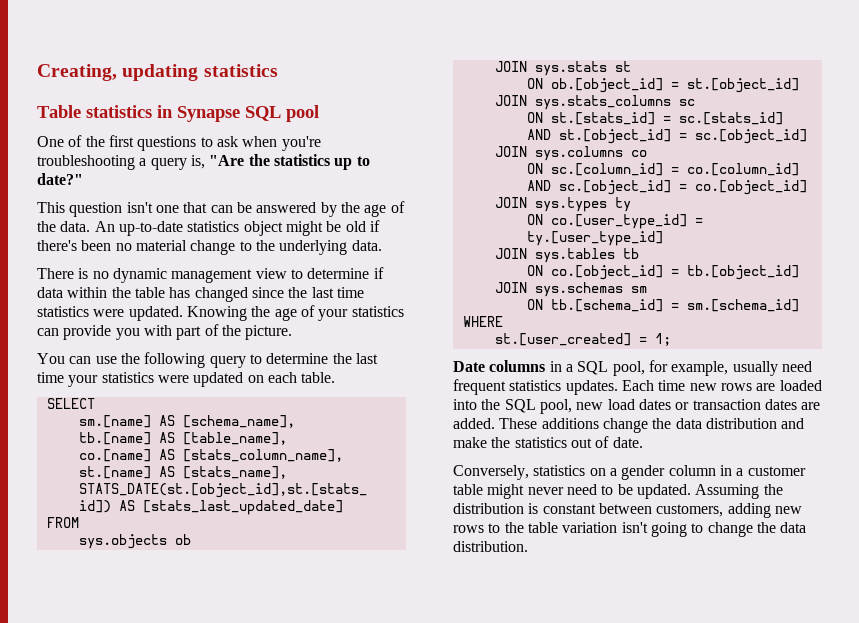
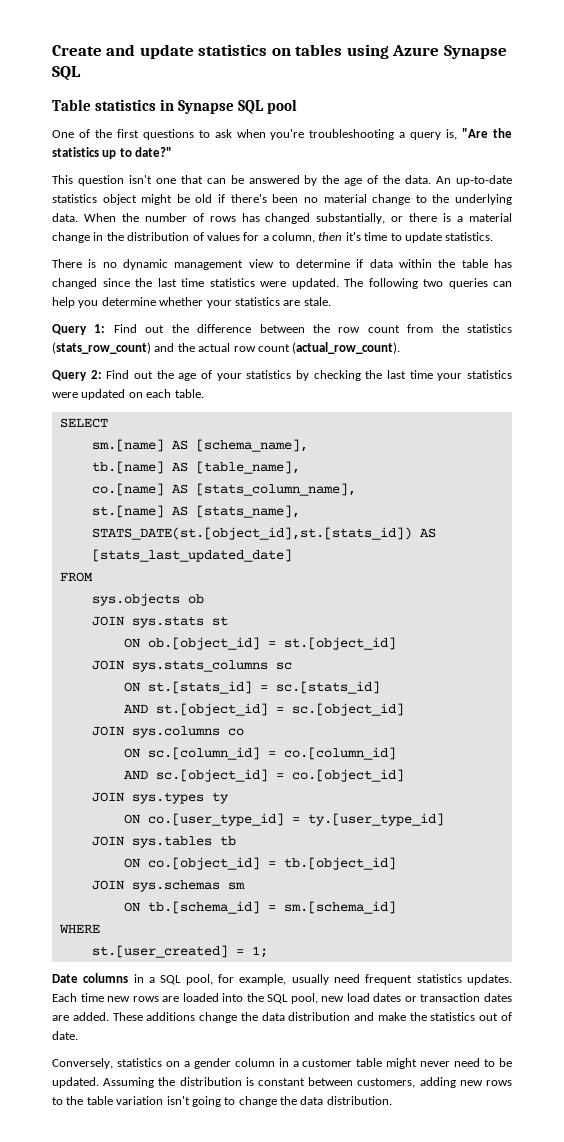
- Creating, updating statistics
+ Create and update statistics on tables using Azure Synapse SQL
+ When the number of rows has changed substantially, or there is a material change in the distribution of values for a column, then it's time to update statistics.
- Knowing the age of your statistics can provide you with part of the picture.
- You can use the following query to determine the last time your statistics were updated on each table.
+ The following two queries can help you determine whether your statistics are stale.
+ Query 1: Find out the difference between the row count from the statistics (stats_row_count) and the actual row count (actual_row_count).
+ Query 2: Find out the age of your statistics by checking the last time your statistics were updated on each table.

